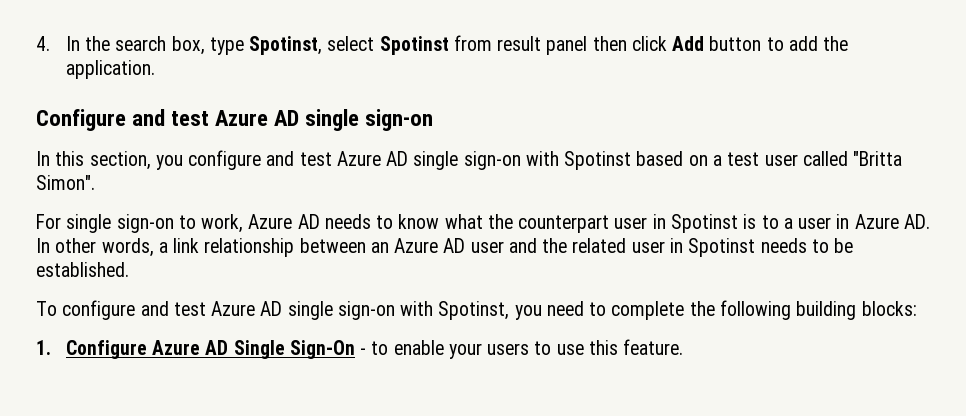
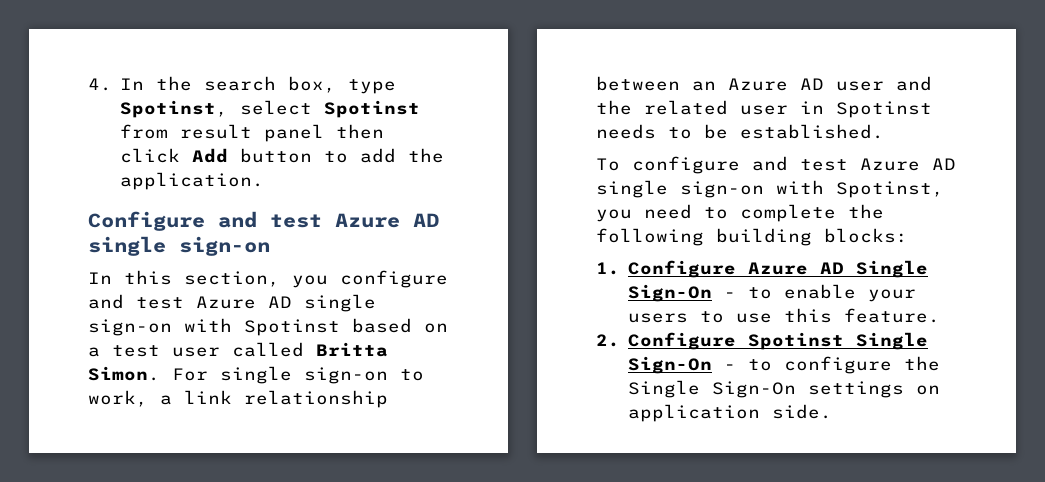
- In this section, you configure and test Azure AD single sign-on with Spotinst based on a test user called "Britta Simon".
- For single sign-on to work, Azure AD needs to know what the counterpart user in Spotinst is to a user in Azure AD. In other words, a link relationship between an Azure AD user and the related user in Spotinst needs to be established.
+ In this section, you configure and test Azure AD single sign-on with Spotinst based on a test user called Britta Simon. For single sign-on to work, a link relationship between an Azure AD user and the related user in Spotinst needs to be established.
+ 2. Configure Spotinst Single Sign-On - to configure the Single Sign-On settings on application side.

